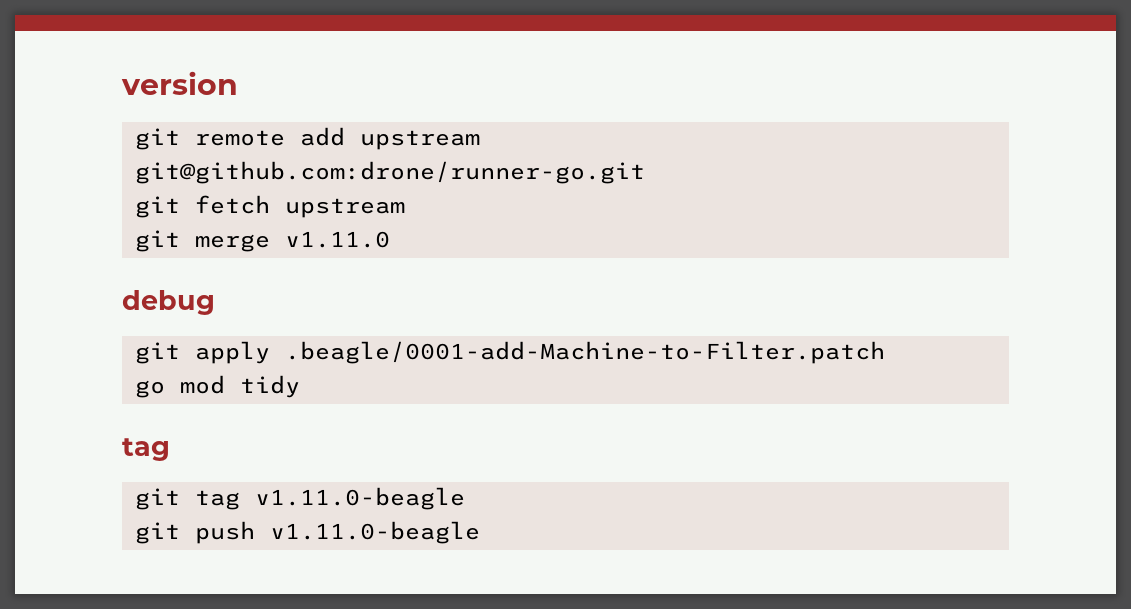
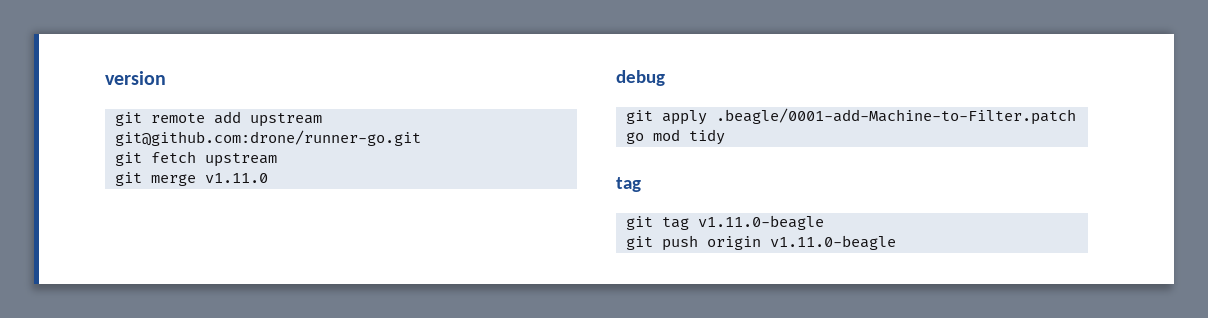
- git push v1.11.0-beagle
+ git push origin v1.11.0-beagle

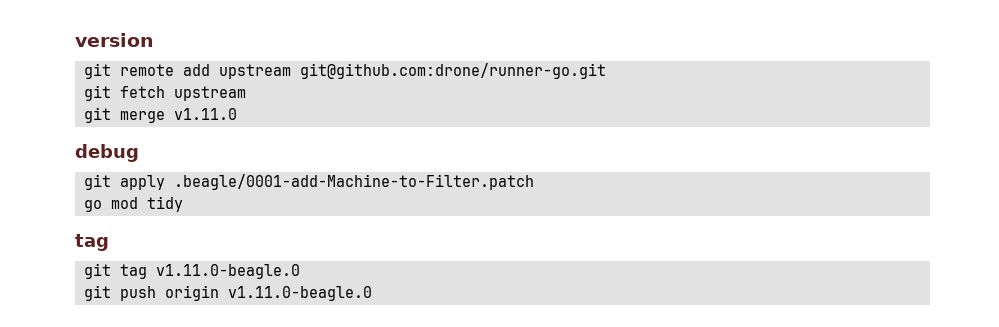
- git tag v1.11.0-beagle
+ git tag v1.11.0-beagle.0
- git push origin v1.11.0-beagle
+ git push origin v1.11.0-beagle.0

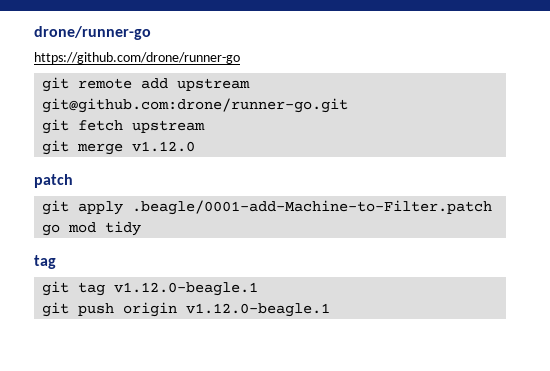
- version
+ drone/runner-go
+ https://github.com/drone/runner-go
- git merge v1.11.0
- debug
+ git merge v1.12.0
+ patch
- git tag v1.11.0-beagle.0
+ git tag v1.12.0-beagle.1
- git push origin v1.11.0-beagle.0
+ git push origin v1.12.0-beagle.1

